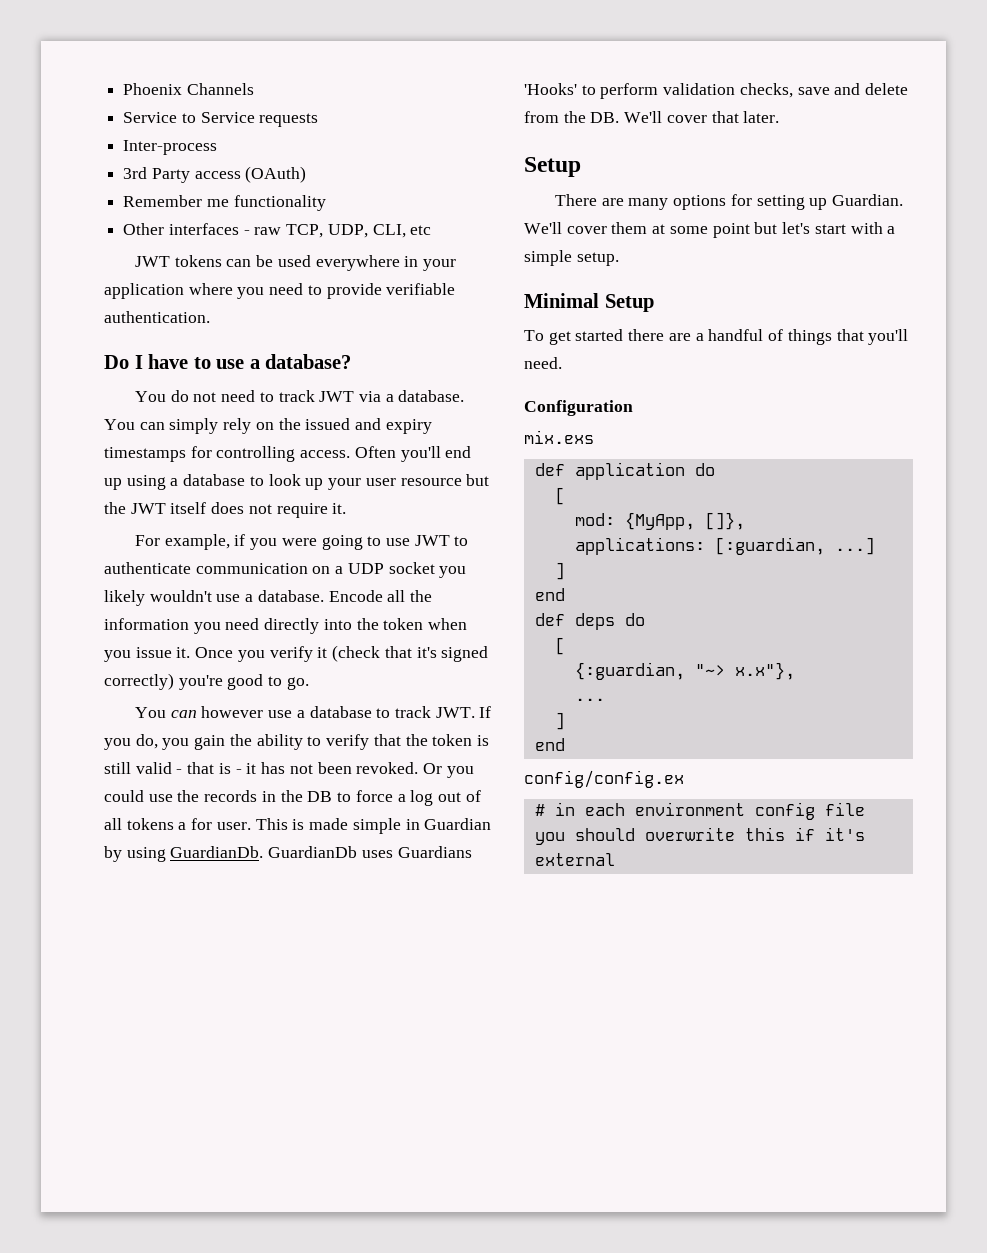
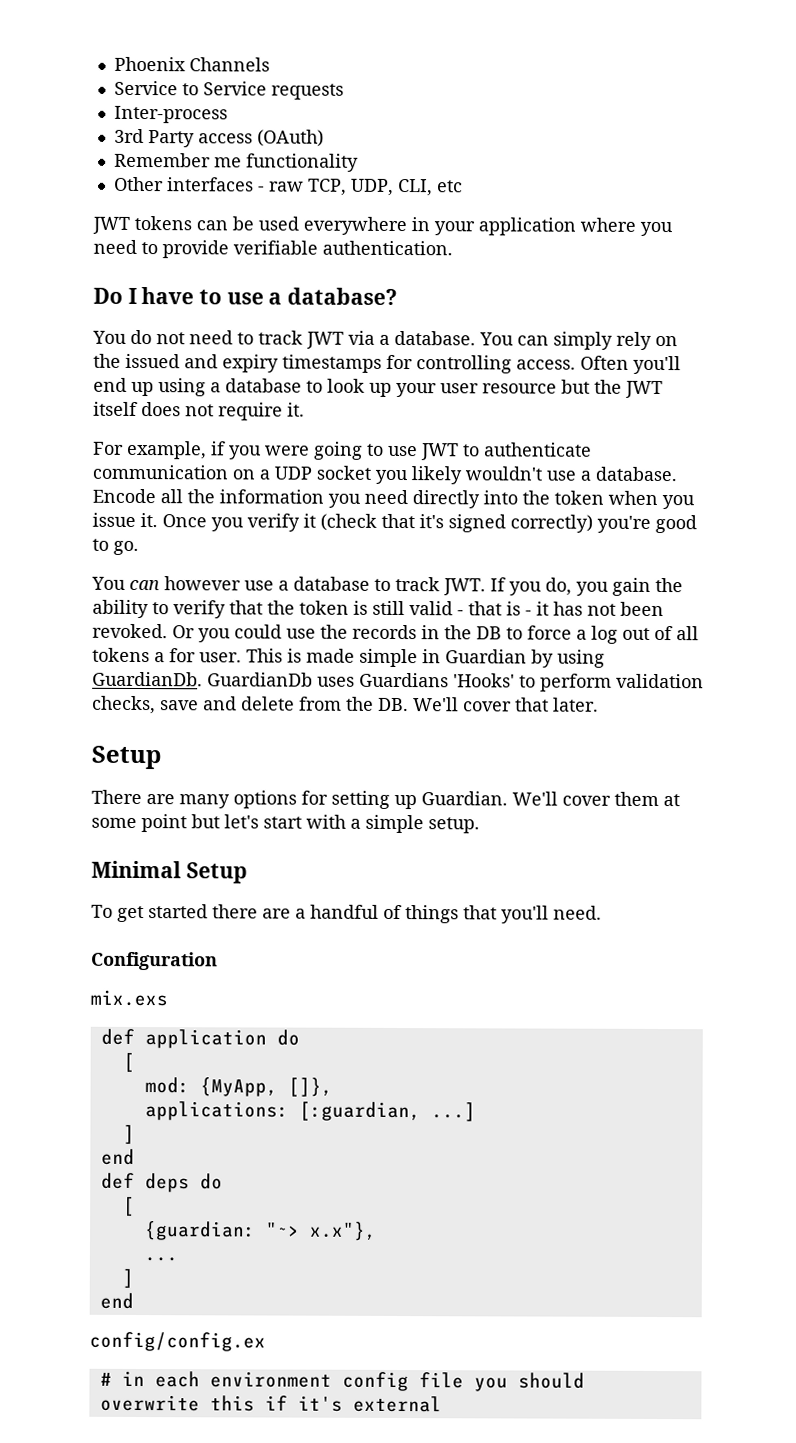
- {:guardian, "~> x.x"},
+ {guardian: "~> x.x"},

